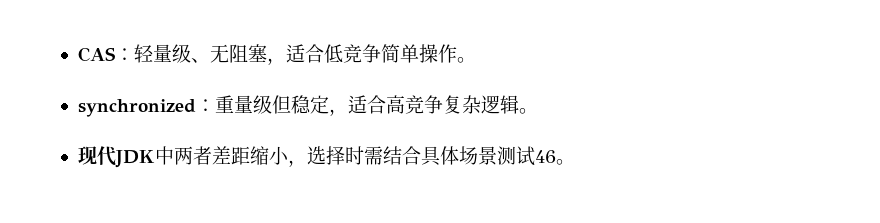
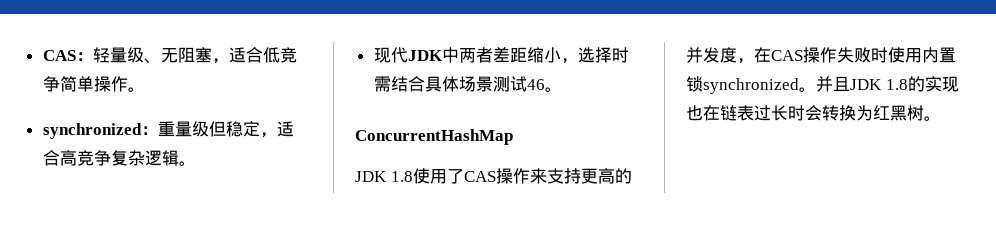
+ ConcurrentHashMap
+ JDK 1.8使用了CAS操作来支持更高的并发度，在CAS操作失败时使用内置锁synchronized。并且JDK 1.8的实现也在链表过长时会转换为红黑树。

